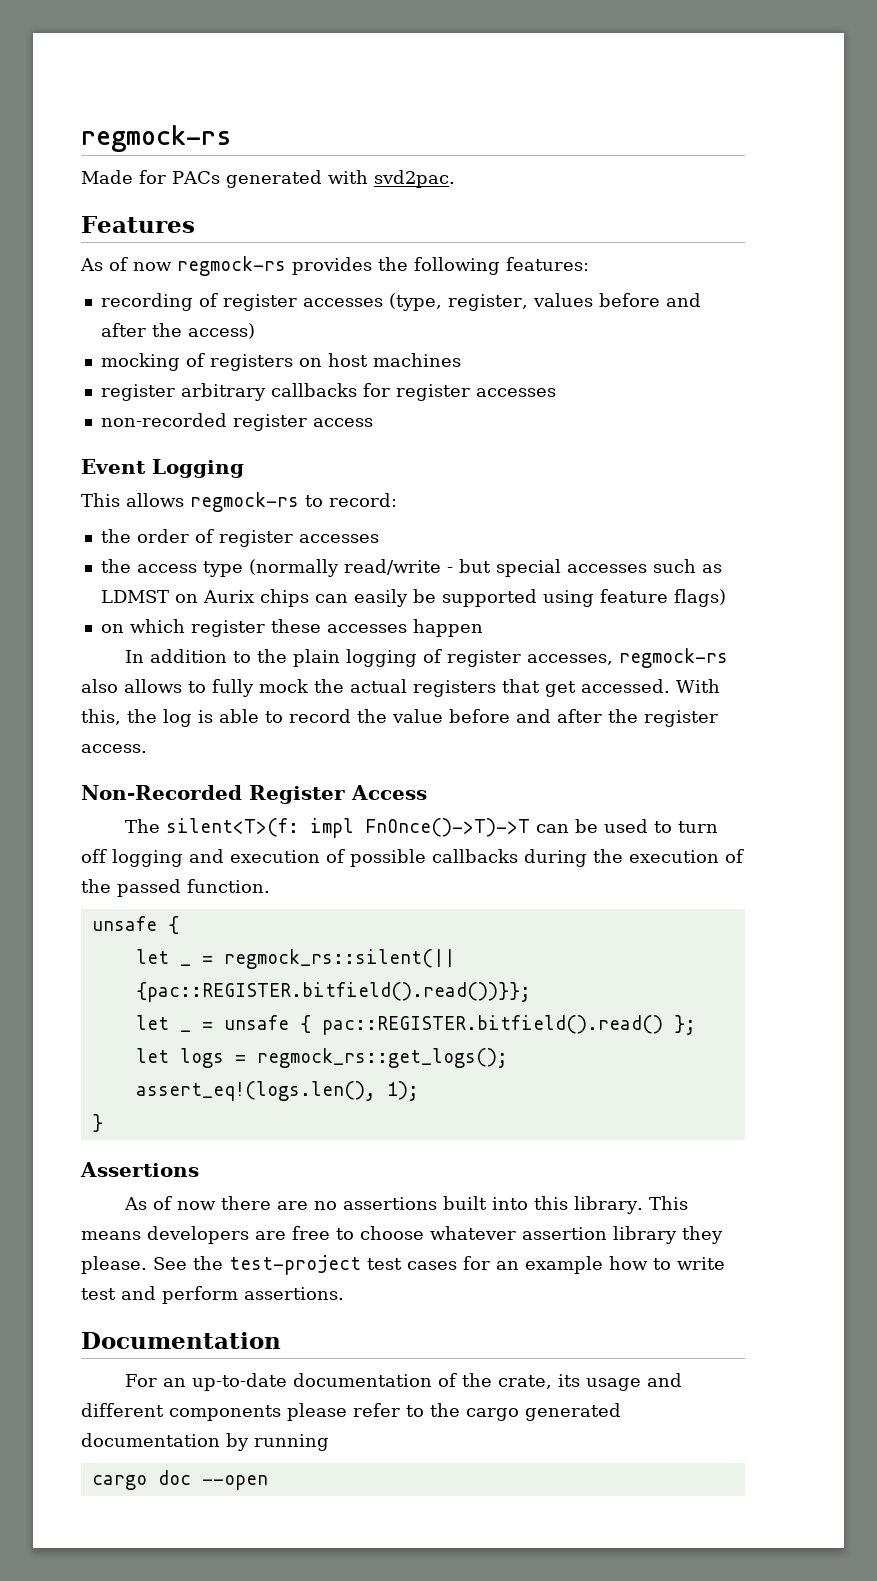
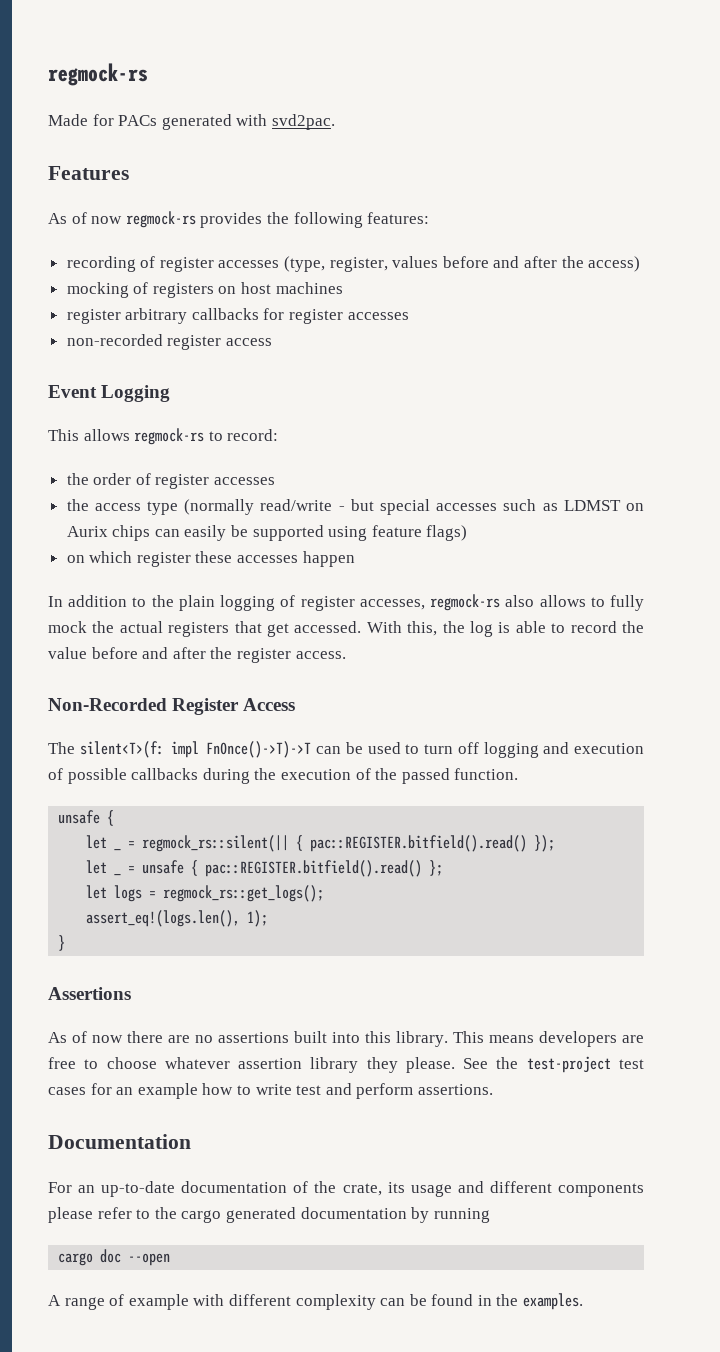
- let _ = regmock_rs::silent(|| {pac::REGISTER.bitfield().read())}};
+ let _ = regmock_rs::silent(|| { pac::REGISTER.bitfield().read() });
+ A range of example with different complexity can be found in the examples.

